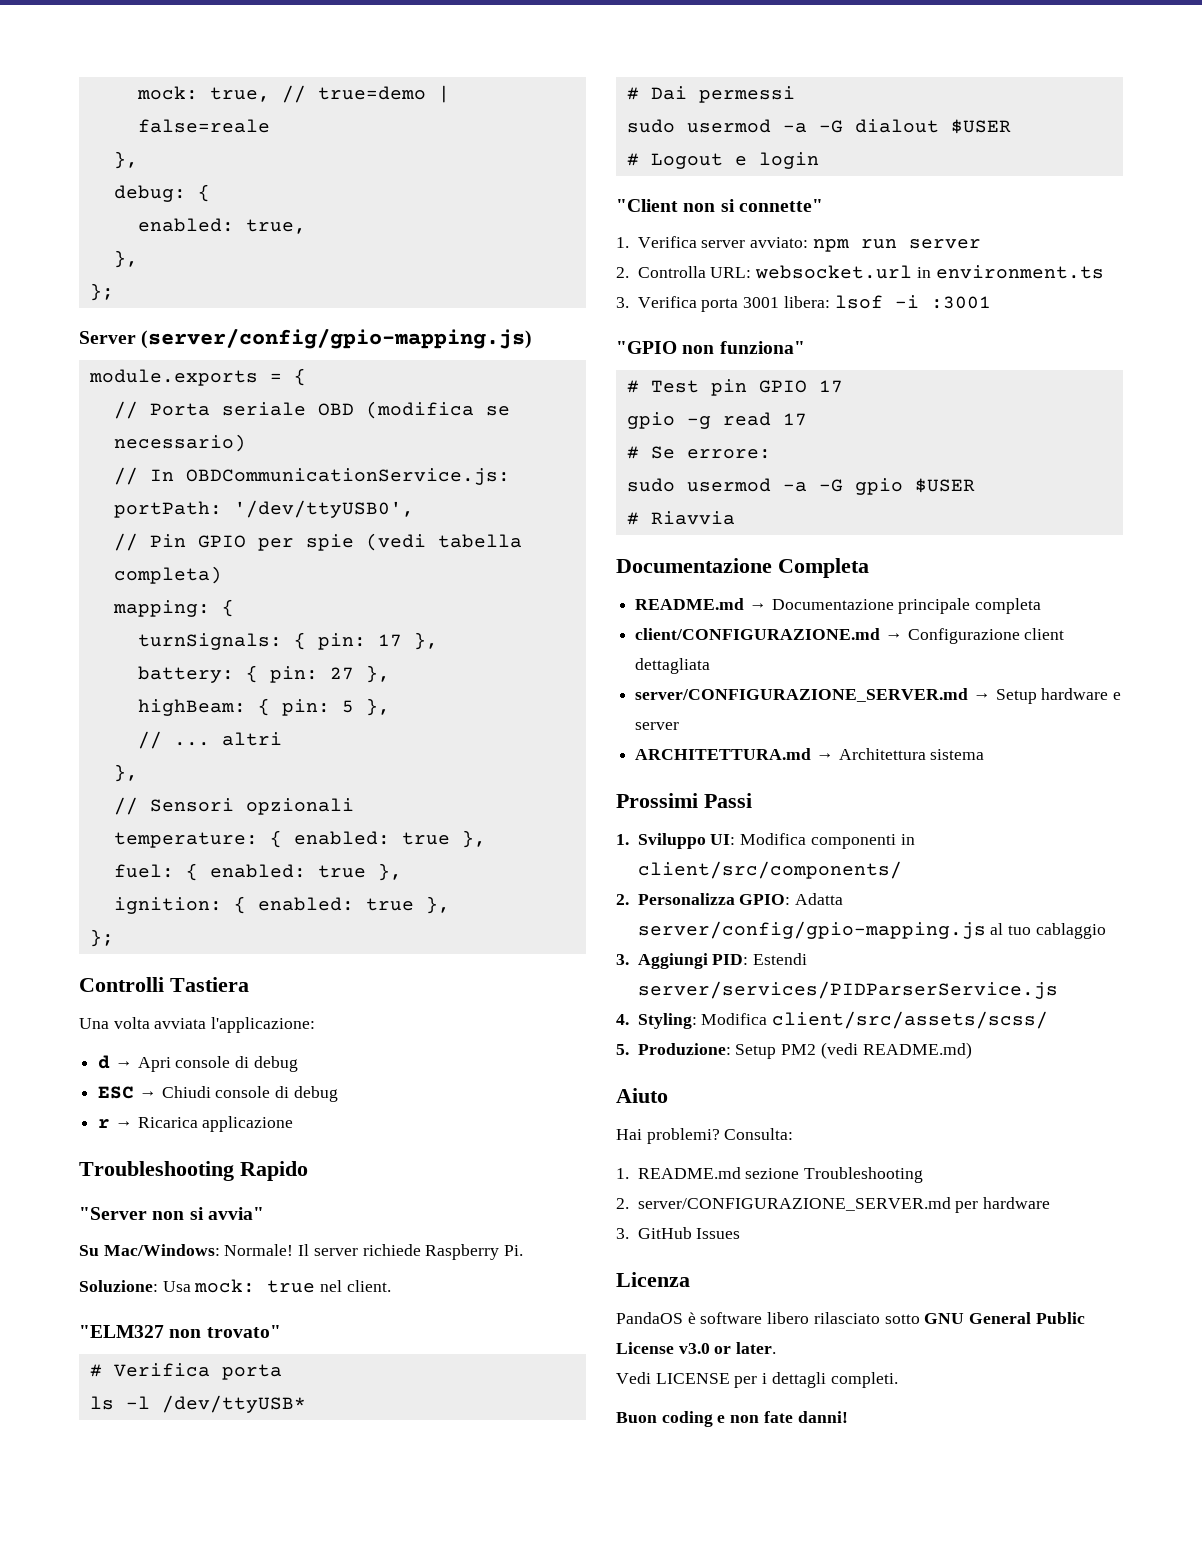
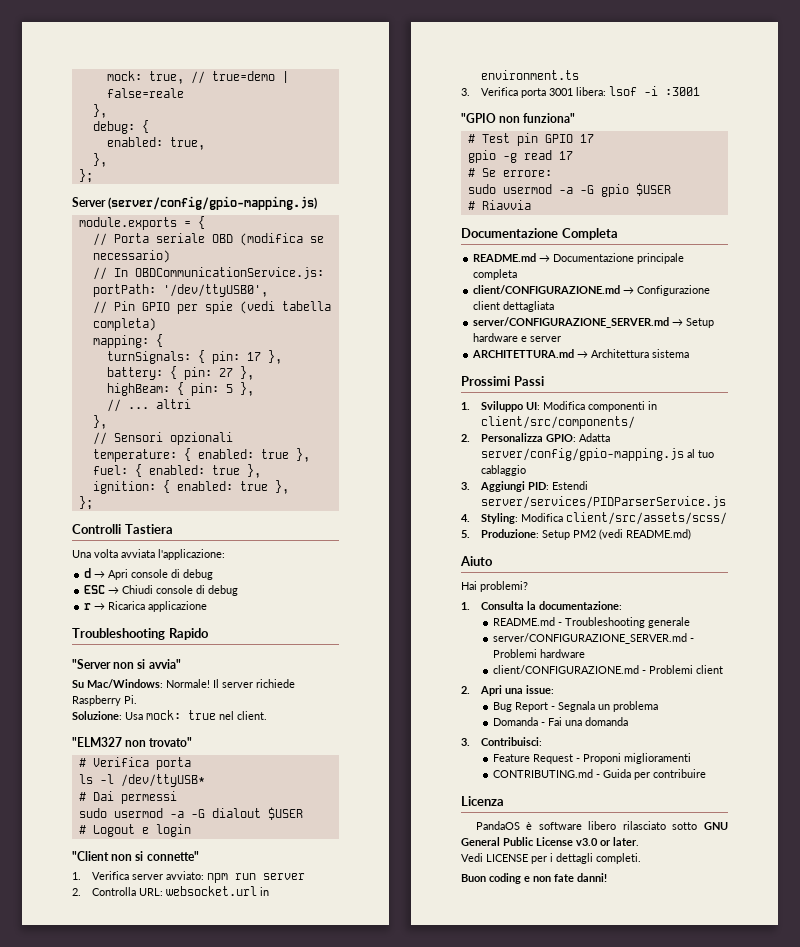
- Hai problemi? Consulta:
- 1. README.md sezione Troubleshooting
- 2. server/CONFIGURAZIONE_SERVER.md per hardware
- 3. GitHub Issues
+ Hai problemi?
+ 1. Consulta la documentazione:
+ README.md - Troubleshooting generale
+ server/CONFIGURAZIONE_SERVER.md - Problemi hardware
+ client/CONFIGURAZIONE.md - Problemi client
+ 2. Apri una issue:
+ Bug Report - Segnala un problema
+ Domanda - Fai una domanda
+ 3. Contribuisci:
+ Feature Request - Proponi miglioramenti
+ CONTRIBUTING.md - Guida per contribuire

